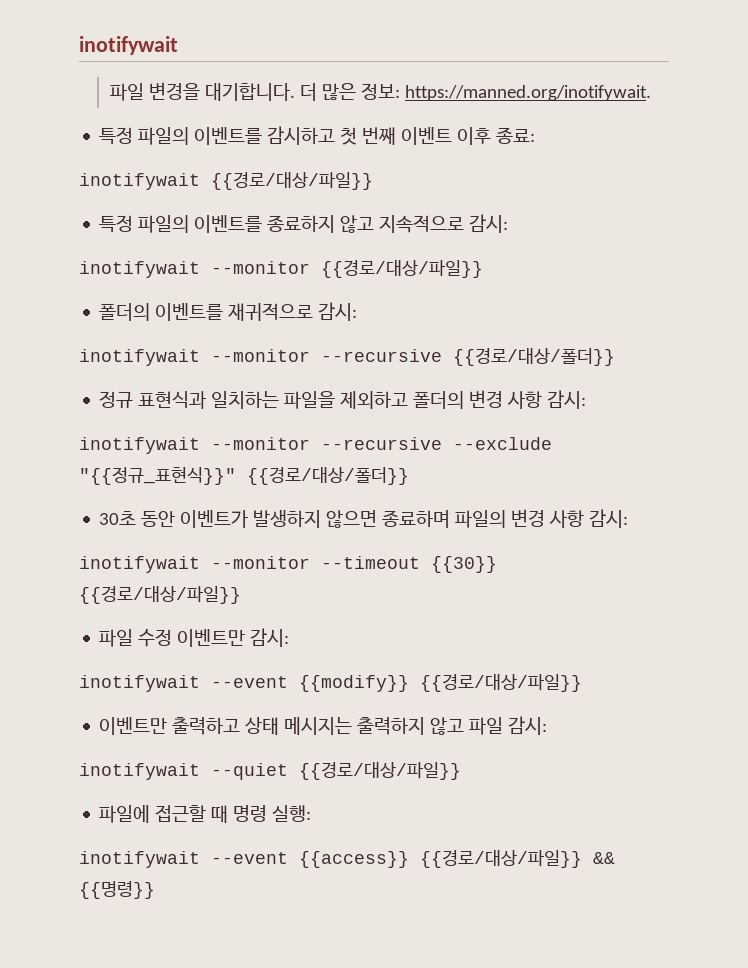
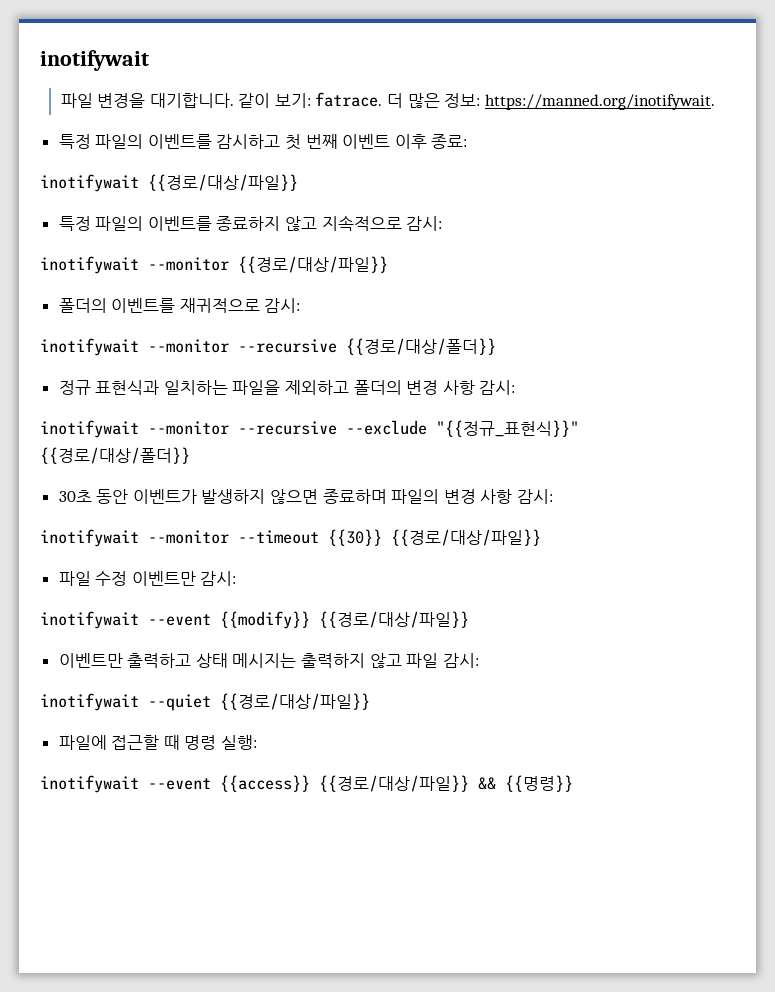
+ 같이 보기: fatrace.

